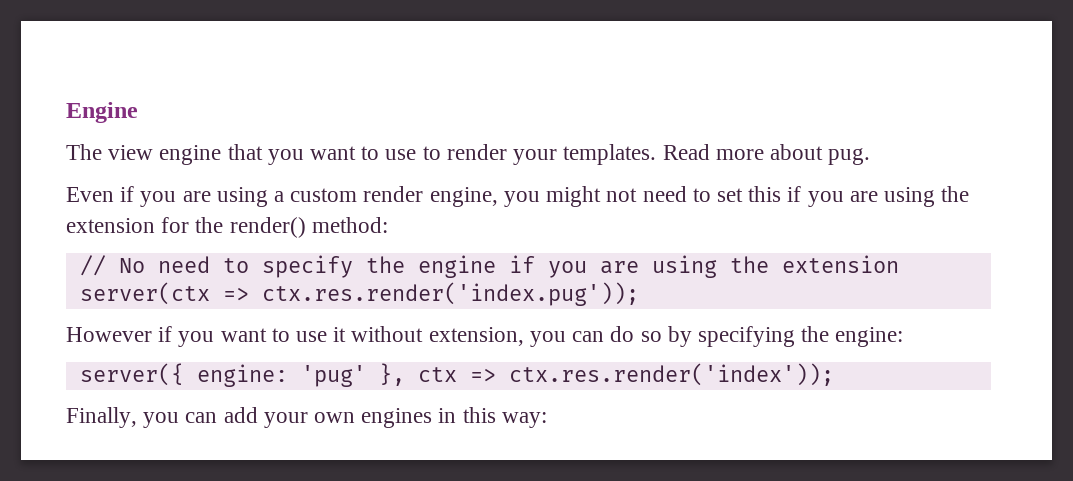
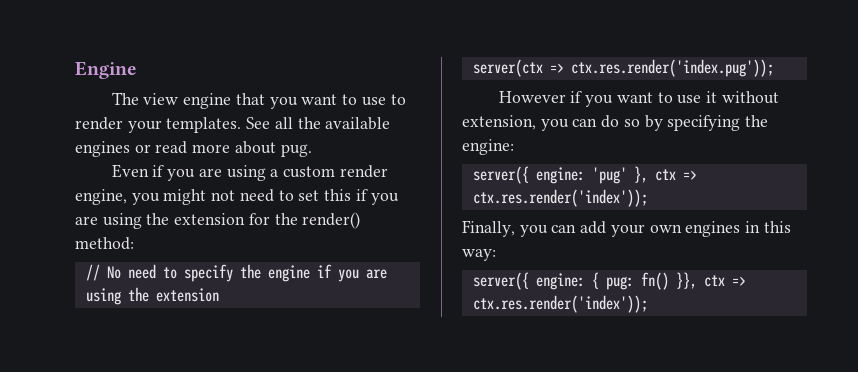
- Read more about pug.
+ See all the available engines or read more about pug.
+ server({ engine: { pug: fn() }}, ctx => ctx.res.render('index'));

